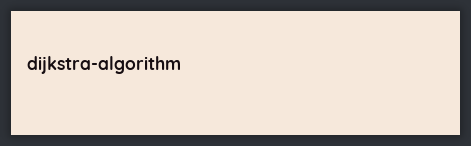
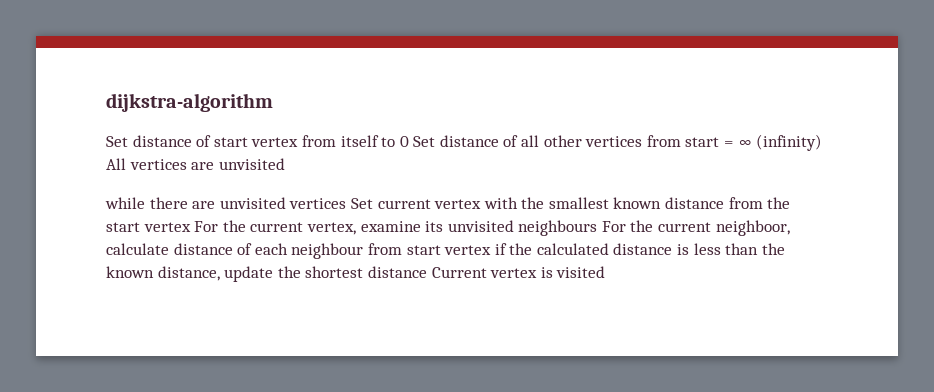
+ Set distance of start vertex from itself to 0 Set distance of all other vertices from start = ∞ (infinity) All vertices are unvisited
+ while there are unvisited vertices Set current vertex with the smallest known distance from the start vertex For the current vertex, examine its unvisited neighbours For the current neighboor, calculate distance of each neighbour from start vertex if the calculated distance is less than the known distance, update the shortest distance Current vertex is visited

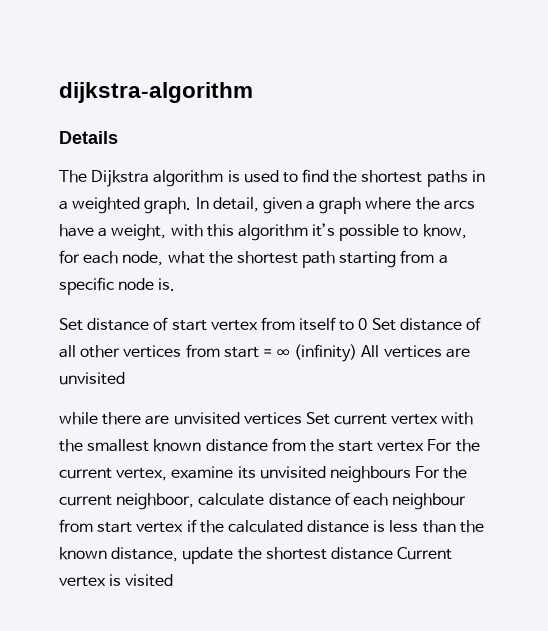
+ Details
+ The Dijkstra algorithm is used to find the shortest paths in a weighted graph. In detail, given a graph where the arcs have a weight, with this algorithm it’s possible to know, for each node, what the shortest path starting from a specific node is.

